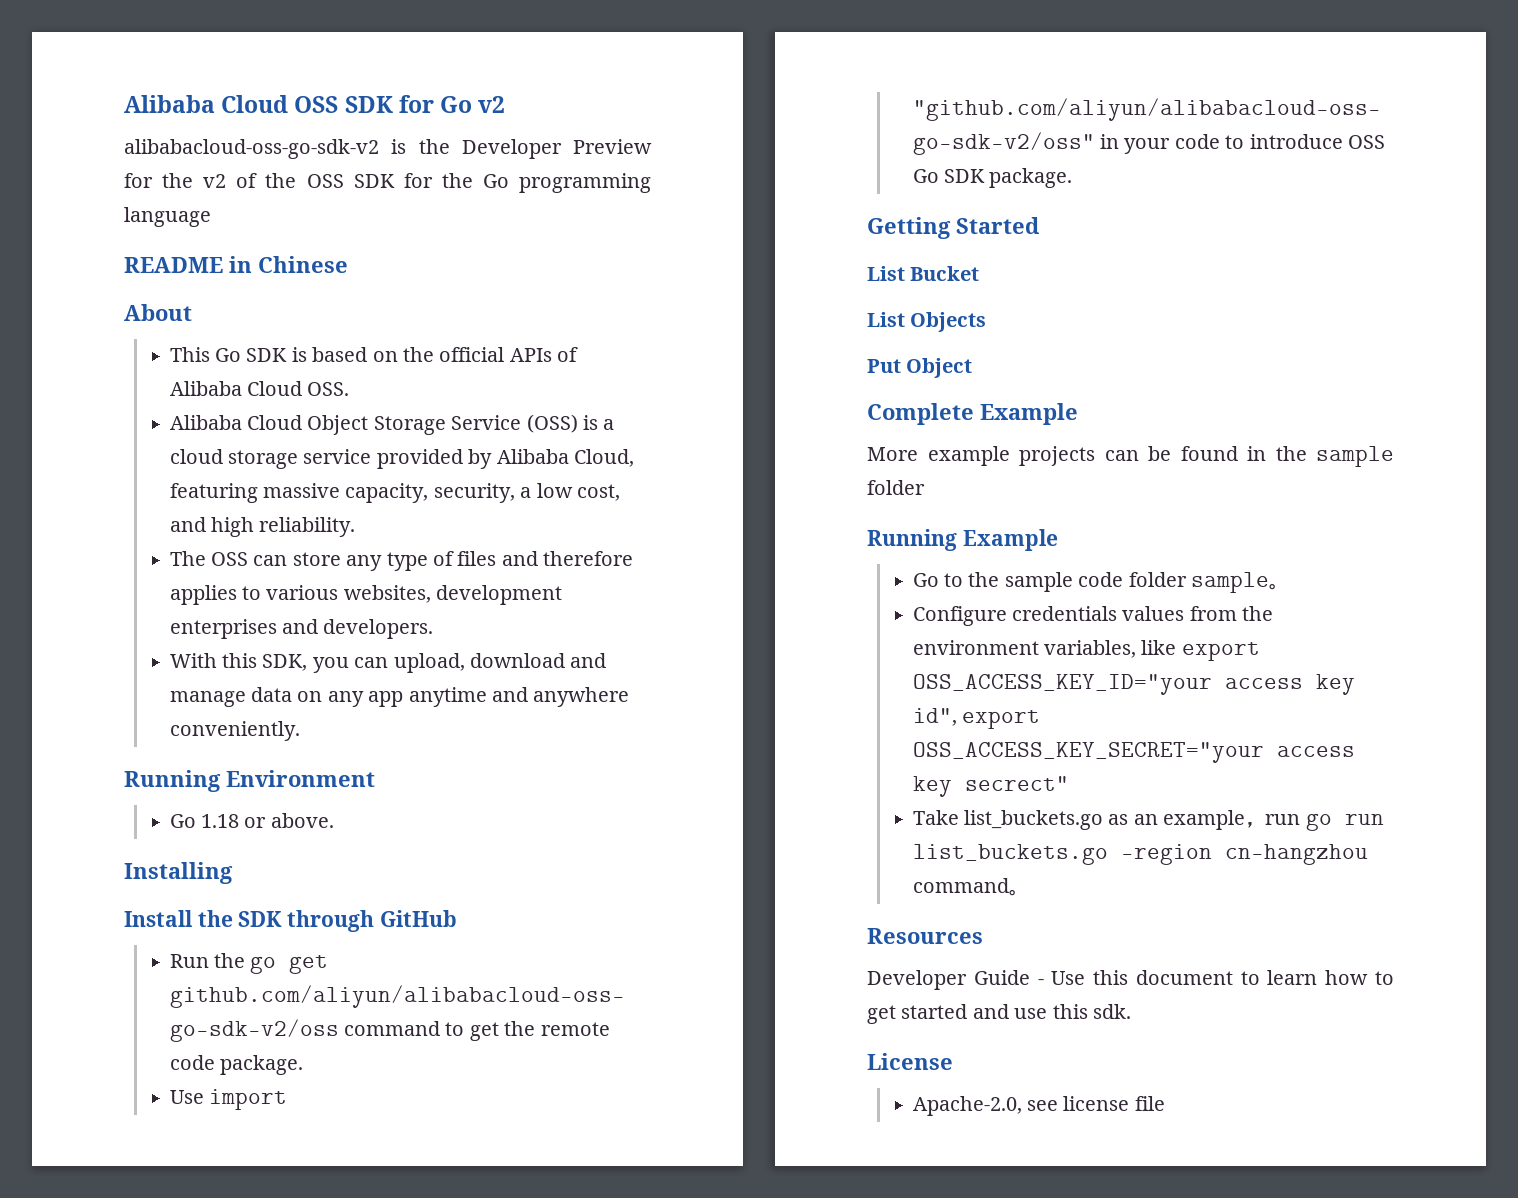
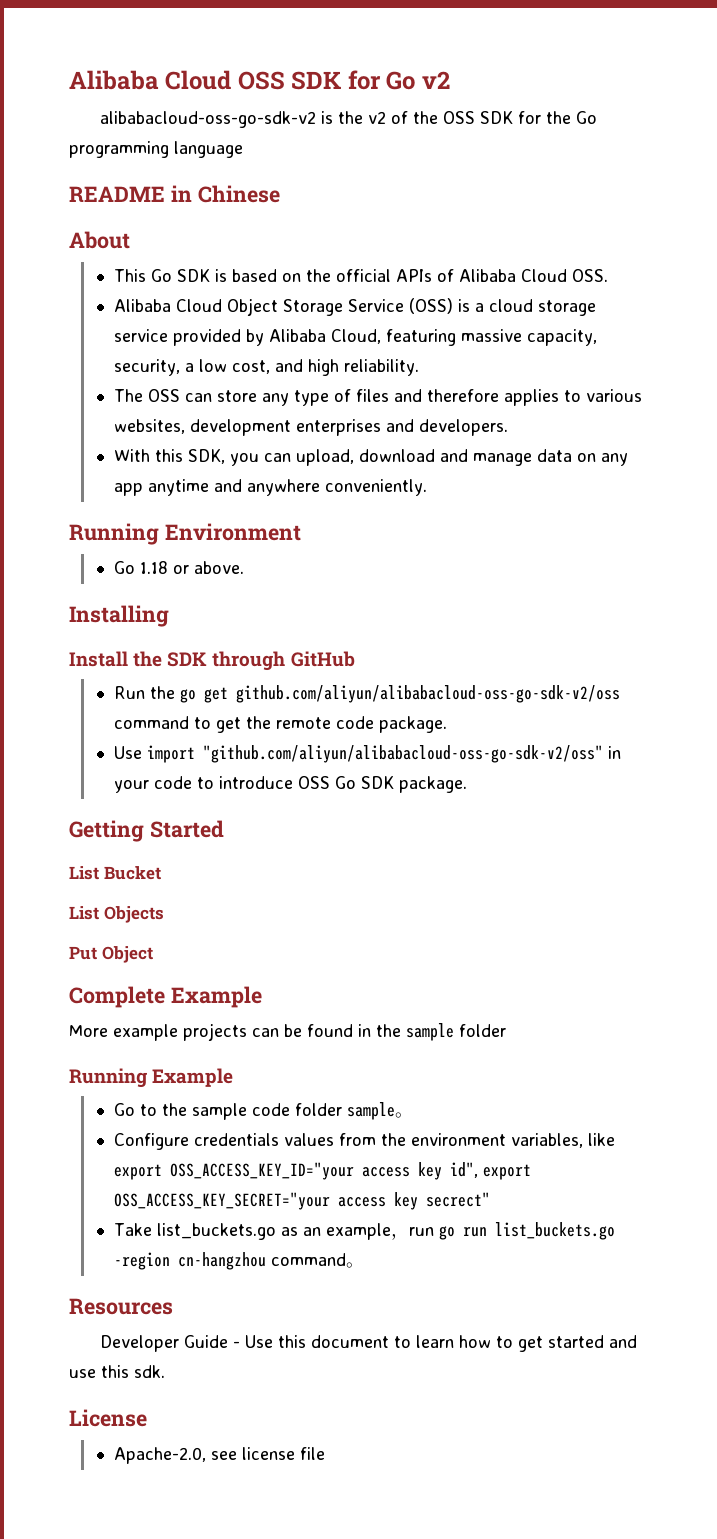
- alibabacloud-oss-go-sdk-v2 is the Developer Preview for the v2 of the OSS SDK for the Go programming language
+ alibabacloud-oss-go-sdk-v2 is the v2 of the OSS SDK for the Go programming language

